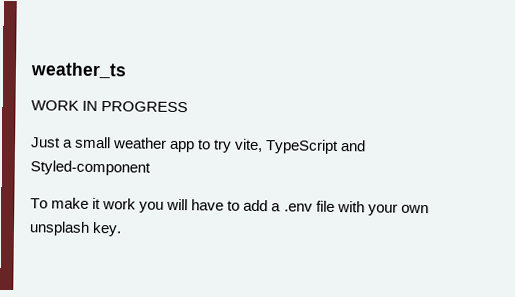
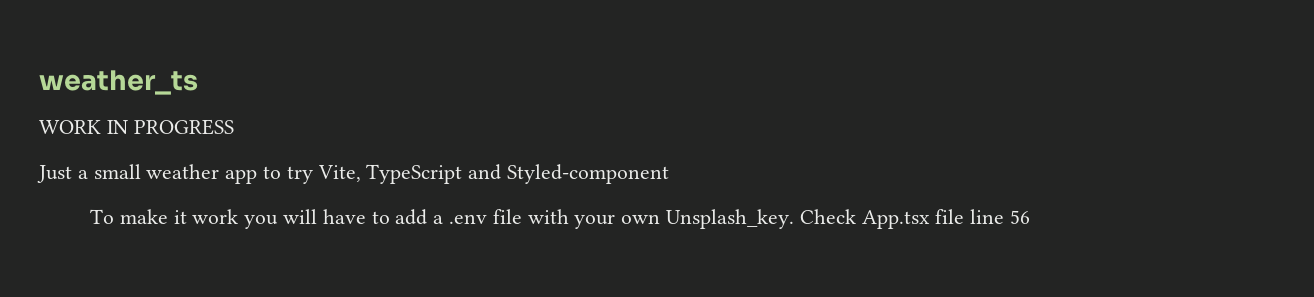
- Just a small weather app to try vite, TypeScript and Styled-component
+ Just a small weather app to try Vite, TypeScript and Styled-component
- To make it work you will have to add a .env file with your own unsplash key.
+ To make it work you will have to add a .env file with your own Unsplash_key. Check App.tsx file line 56

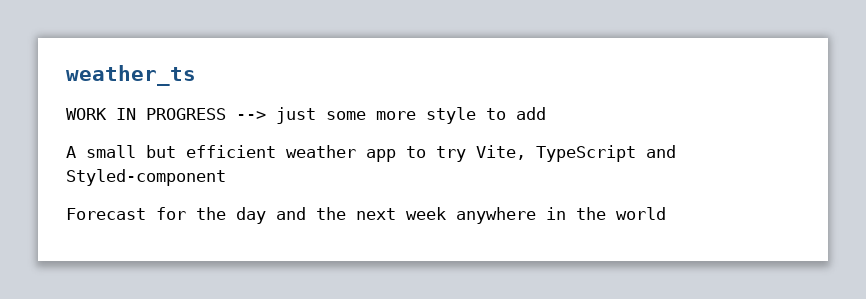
- WORK IN PROGRESS
- Just a small weather app to try Vite, TypeScript and Styled-component
+ WORK IN PROGRESS --> just some more style to add
+ A small but efficient weather app to try Vite, TypeScript and Styled-component
- To make it work you will have to add a .env file with your own Unsplash_key. Check App.tsx file line 56
+ Forecast for the day and the next week anywhere in the world

